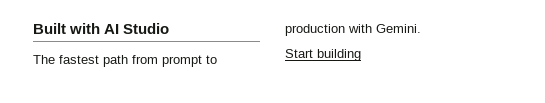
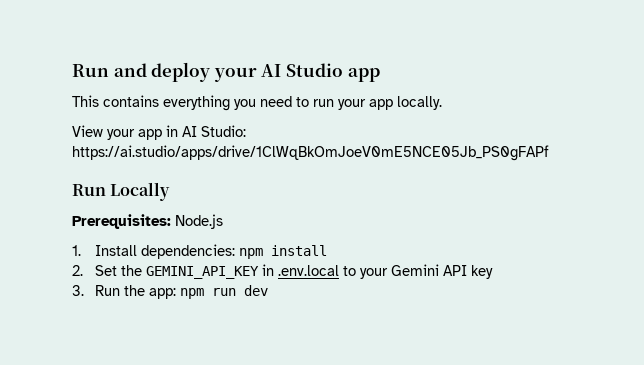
- Built with AI Studio
- The fastest path from prompt to production with Gemini.
- Start building
+ Run and deploy your AI Studio app
+ This contains everything you need to run your app locally.
+ View your app in AI Studio: https://ai.studio/apps/drive/1ClWqBkOmJoeV0mE5NCE05Jb_PS0gFAPf
+ Run Locally
+ Prerequisites: Node.js
+ 1. Install dependencies: npm install
+ 2. Set the GEMINI_API_KEY in .env.local to your Gemini API key
+ 3. Run the app: npm run dev

